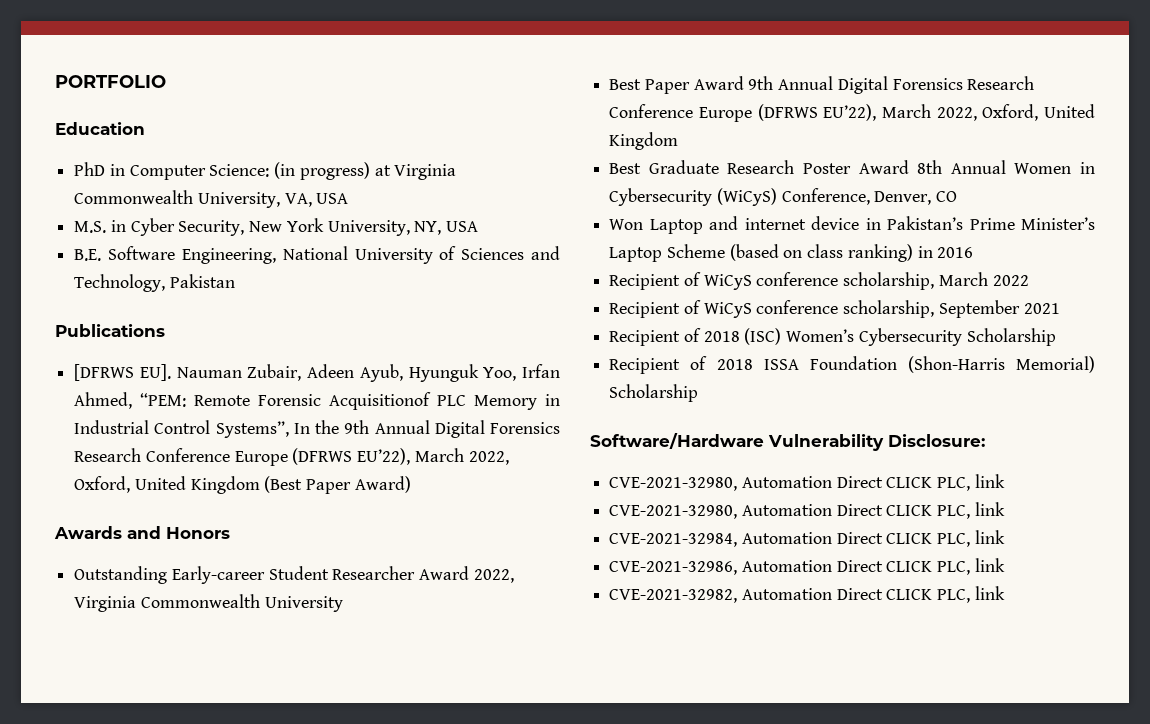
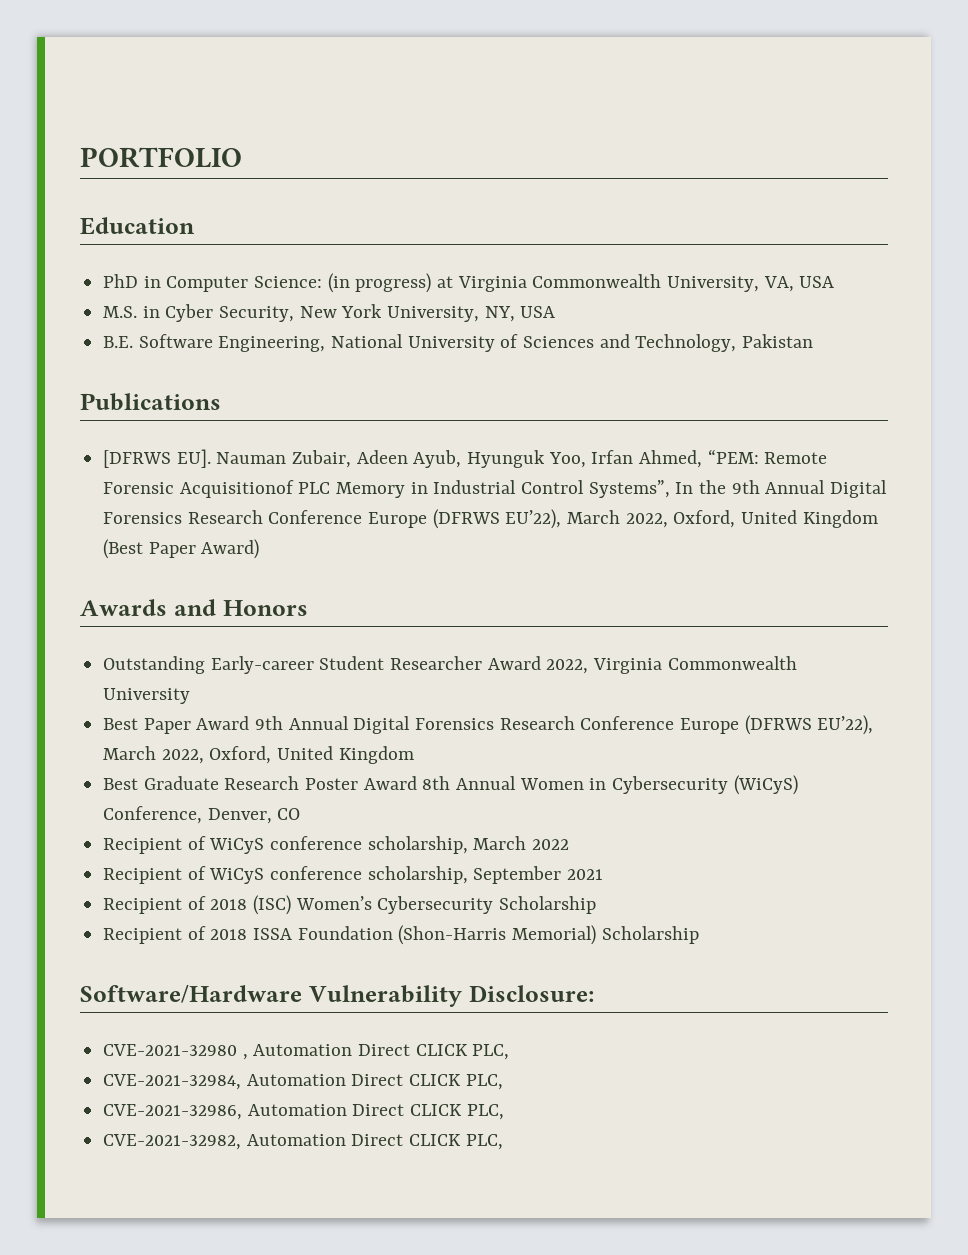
- Won Laptop and internet device in Pakistan’s Prime Minister’s Laptop Scheme (based on class ranking) in 2016
  Software/Hardware Vulnerability Disclosure:
- CVE-2021-32980, Automation Direct CLICK PLC, link
- CVE-2021-32980, Automation Direct CLICK PLC, link
+ CVE-2021-32980 , Automation Direct CLICK PLC,
- CVE-2021-32984, Automation Direct CLICK PLC, link
+ CVE-2021-32984, Automation Direct CLICK PLC,
- CVE-2021-32986, Automation Direct CLICK PLC, link
+ CVE-2021-32986, Automation Direct CLICK PLC,
- CVE-2021-32982, Automation Direct CLICK PLC, link
+ CVE-2021-32982, Automation Direct CLICK PLC,

